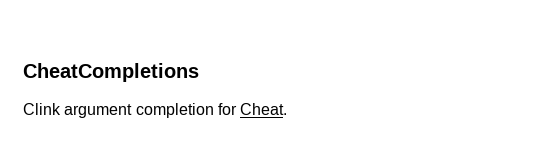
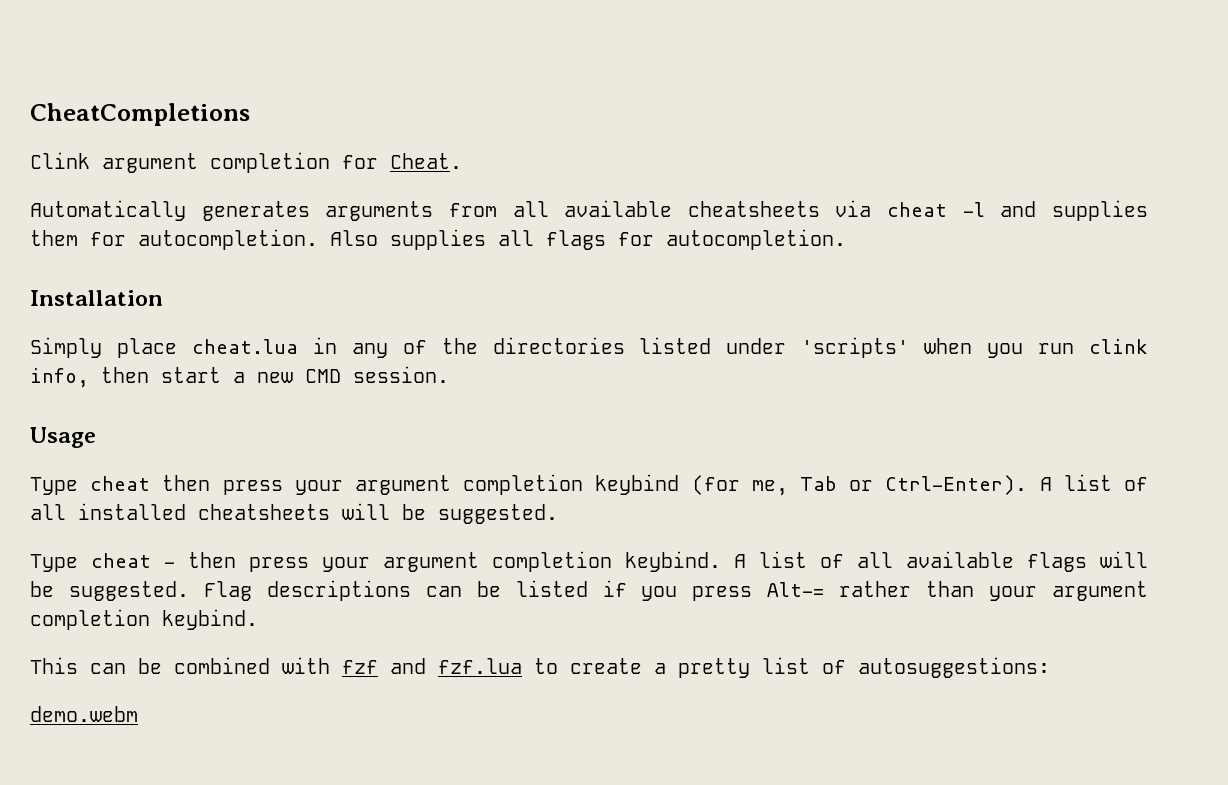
+ Automatically generates arguments from all available cheatsheets via cheat -l and supplies them for autocompletion. Also supplies all flags for autocompletion.
+ Installation
+ Simply place cheat.lua in any of the directories listed under 'scripts' when you run clink info, then start a new CMD session.
+ Usage
+ Type cheat then press your argument completion keybind (for me, Tab or Ctrl-Enter). A list of all installed cheatsheets will be suggested.
+ Type cheat - then press your argument completion keybind. A list of all available flags will be suggested. Flag descriptions can be listed if you press Alt-= rather than your argument completion keybind.
+ This can be combined with fzf and fzf.lua to create a pretty list of autosuggestions:
+ demo.webm

